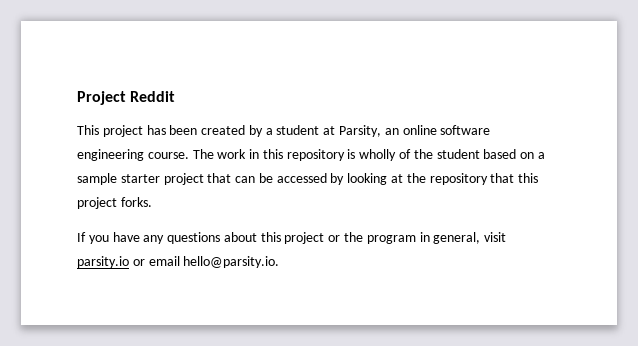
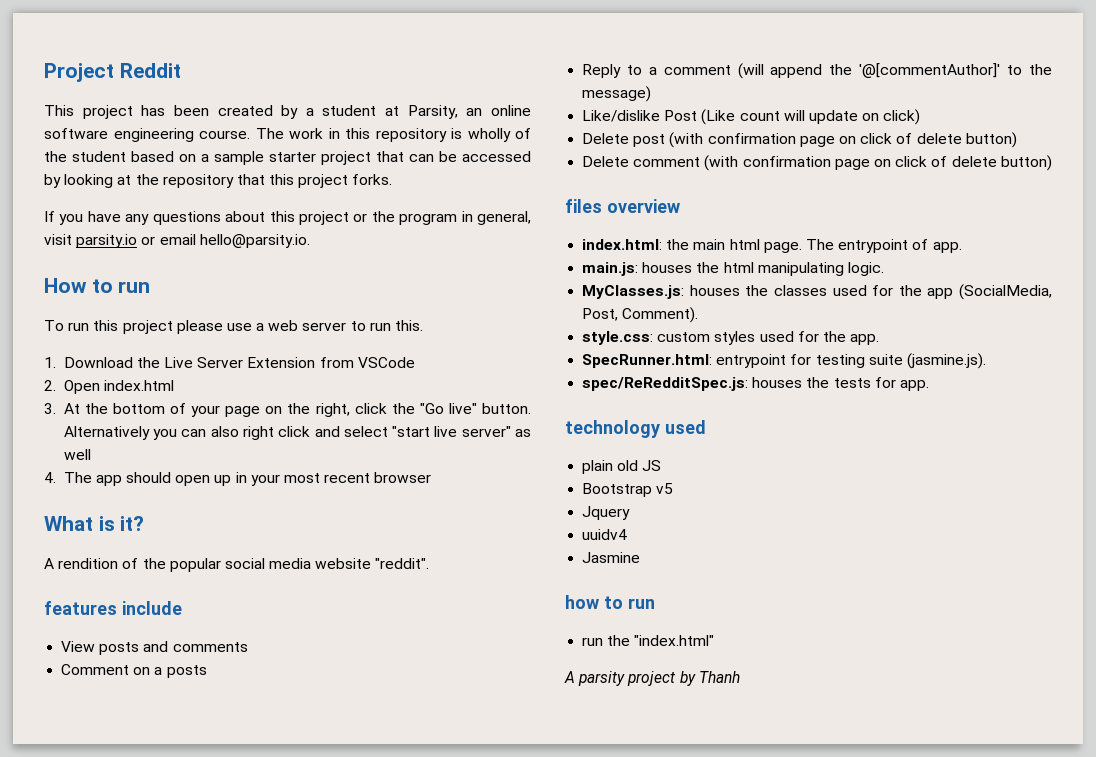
+ How to run
+ To run this project please use a web server to run this.
+ 1. Download the Live Server Extension from VSCode
+ 2. Open index.html
+ 3. At the bottom of your page on the right, click the "Go live" button. Alternatively you can also right click and select "start live server" as well
+ 4. The app should open up in your most recent browser
+ What is it?
+ A rendition of the popular social media website "reddit".
+ features include
+ View posts and comments
+ Comment on a posts
+ Reply to a comment (will append the '@[commentAuthor]' to the message)
+ Like/dislike Post (Like count will update on click)
+ Delete post (with confirmation page on click of delete button)
+ Delete comment (with confirmation page on click of delete button)
+ files overview
+ index.html: the main html page. The entrypoint of app.
+ main.js: houses the html manipulating logic.
+ MyClasses.js: houses the classes used for the app (SocialMedia, Post, Comment).
+ style.css: custom styles used for the app.
+ SpecRunner.html: entrypoint for testing suite (jasmine.js).
+ spec/ReRedditSpec.js: houses the tests for app.
+ technology used
+ plain old JS
+ Bootstrap v5
+ Jquery
+ uuidv4
+ Jasmine
+ how to run
+ run the "index.html"
+ A parsity project by Thanh

